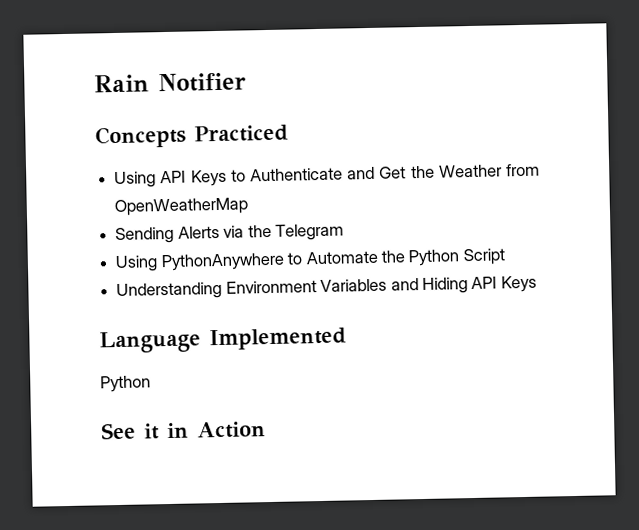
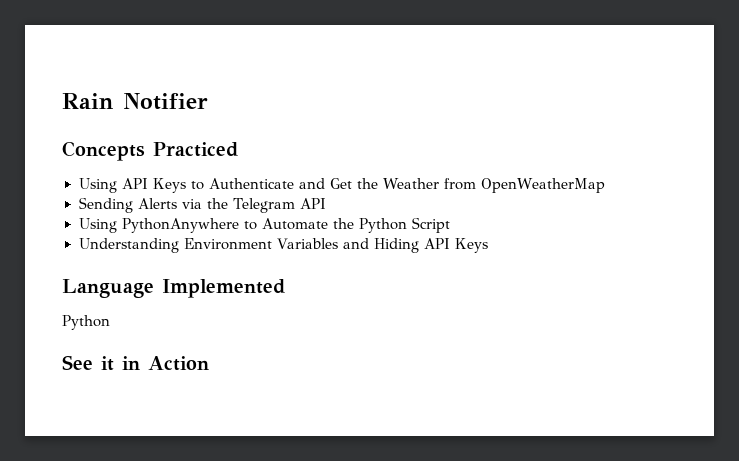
- Sending Alerts via the Telegram
+ Sending Alerts via the Telegram API

